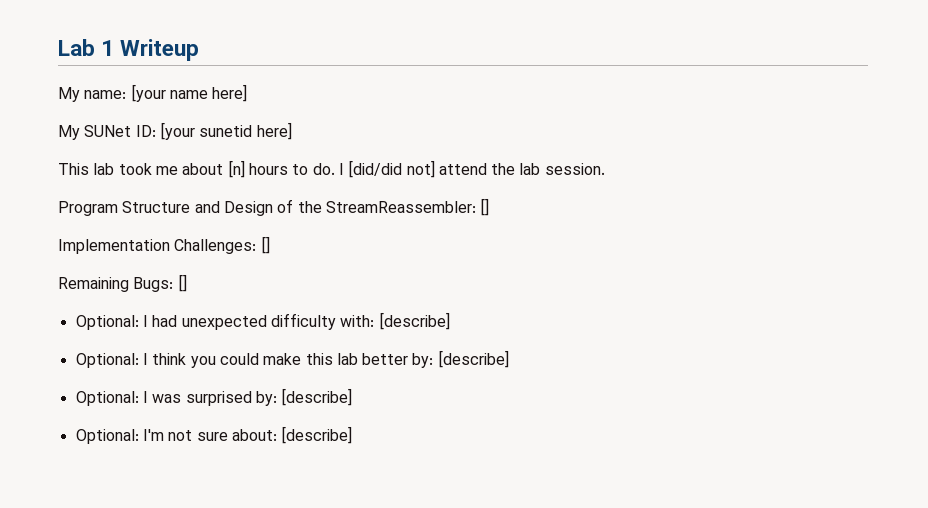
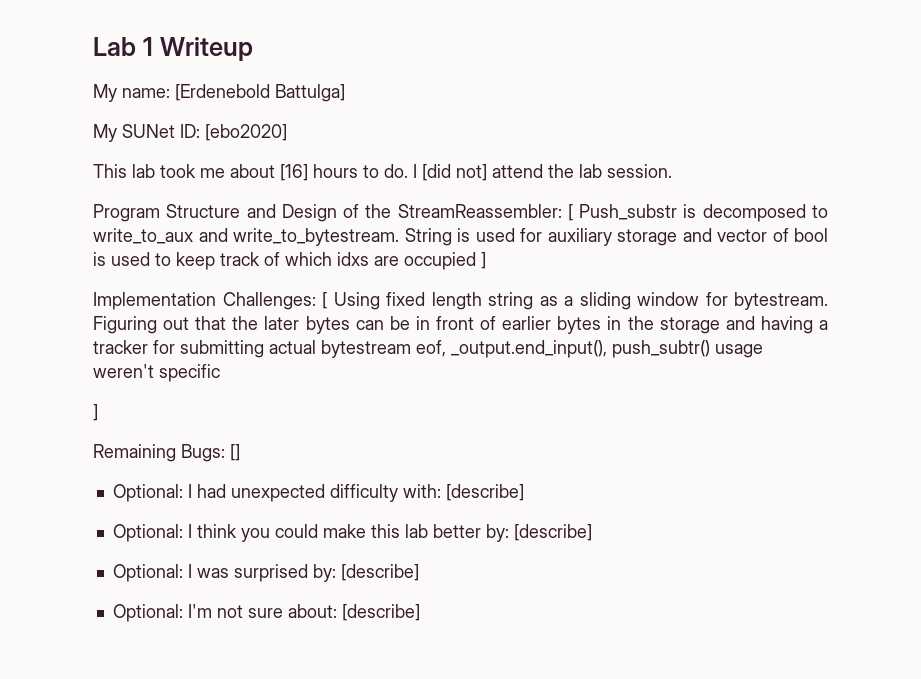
- My name: [your name here]
+ My name: [Erdenebold Battulga]
- My SUNet ID: [your sunetid here]
+ My SUNet ID: [ebo2020]
- This lab took me about [n] hours to do.
+ This lab took me about [16] hours to do.
- I [did/did not] attend the lab session.
+ I [did not] attend the lab session.
- Program Structure and Design of the StreamReassembler: []
- Implementation Challenges: []
+ Program Structure and Design of the StreamReassembler: [ Push_substr is decomposed to write_to_aux and write_to_bytestream. String is used for auxiliary storage and vector of bool is used to keep track of which idxs are occupied ]
+ Implementation Challenges: [ Using fixed length string as a sliding window for bytestream. Figuring out that the later bytes can be in front of earlier bytes in the storage and having a tracker for submitting actual bytestream eof, _output.end_input(), push_subtr() usage weren't specific
+ ]

